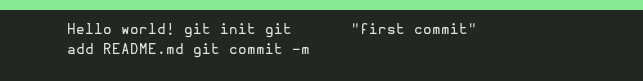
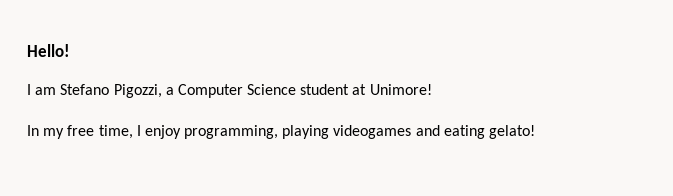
- Hello world! git init git add README.md git commit -m "first commit"
+ Hello!
+ I am Stefano Pigozzi, a Computer Science student at Unimore!
+ In my free time, I enjoy programming, playing videogames and eating gelato!

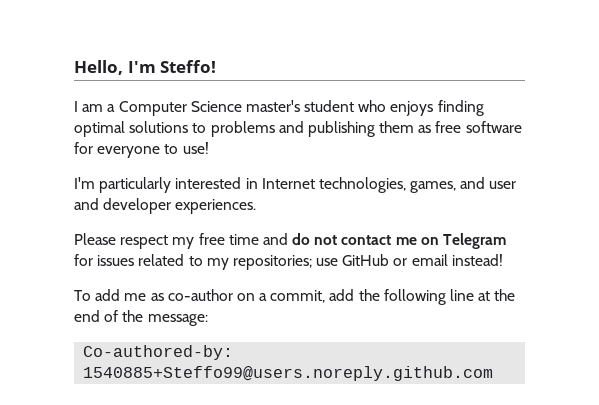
- Hello!
+ Hello, I'm Steffo!
- I am Stefano Pigozzi, a Computer Science student at Unimore!
- In my free time, I enjoy programming, playing videogames and eating gelato!
+ I am a Computer Science master's student who enjoys finding optimal solutions to problems and publishing them as free software for everyone to use!
+ I'm particularly interested in Internet technologies, games, and user and developer experiences.
+ Please respect my free time and do not contact me on Telegram for issues related to my repositories; use GitHub or email instead!
+ To add me as co-author on a commit, add the following line at the end of the message:
+ Co-authored-by: 1540885+Steffo99@users.noreply.github.com

